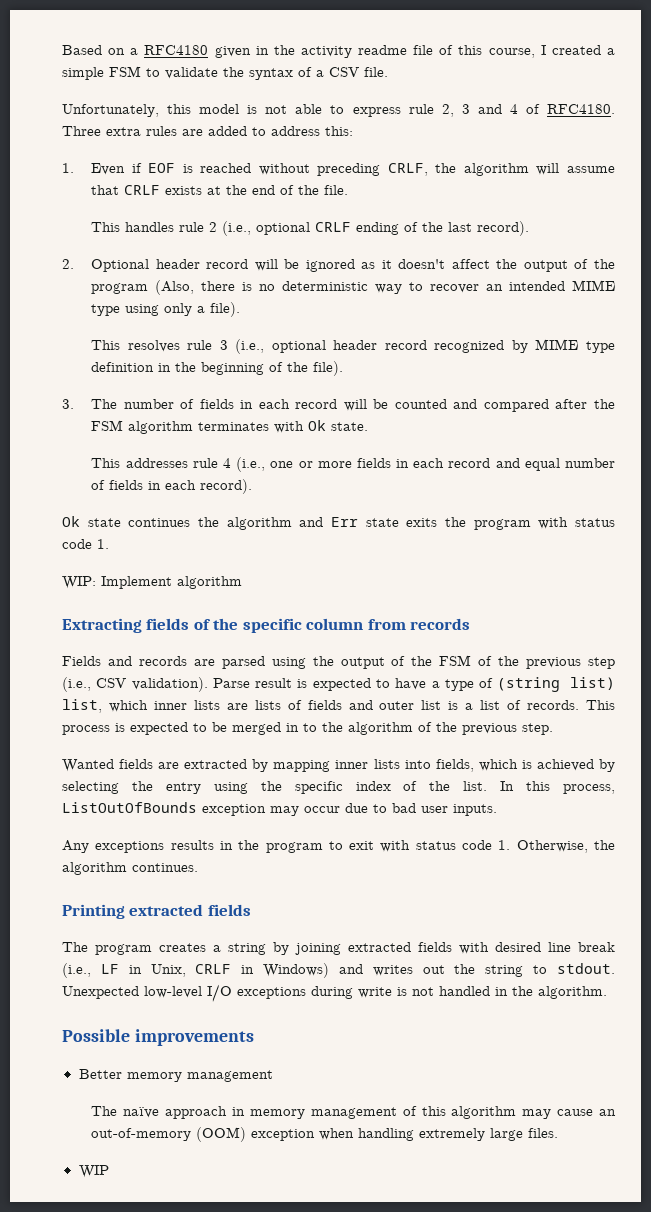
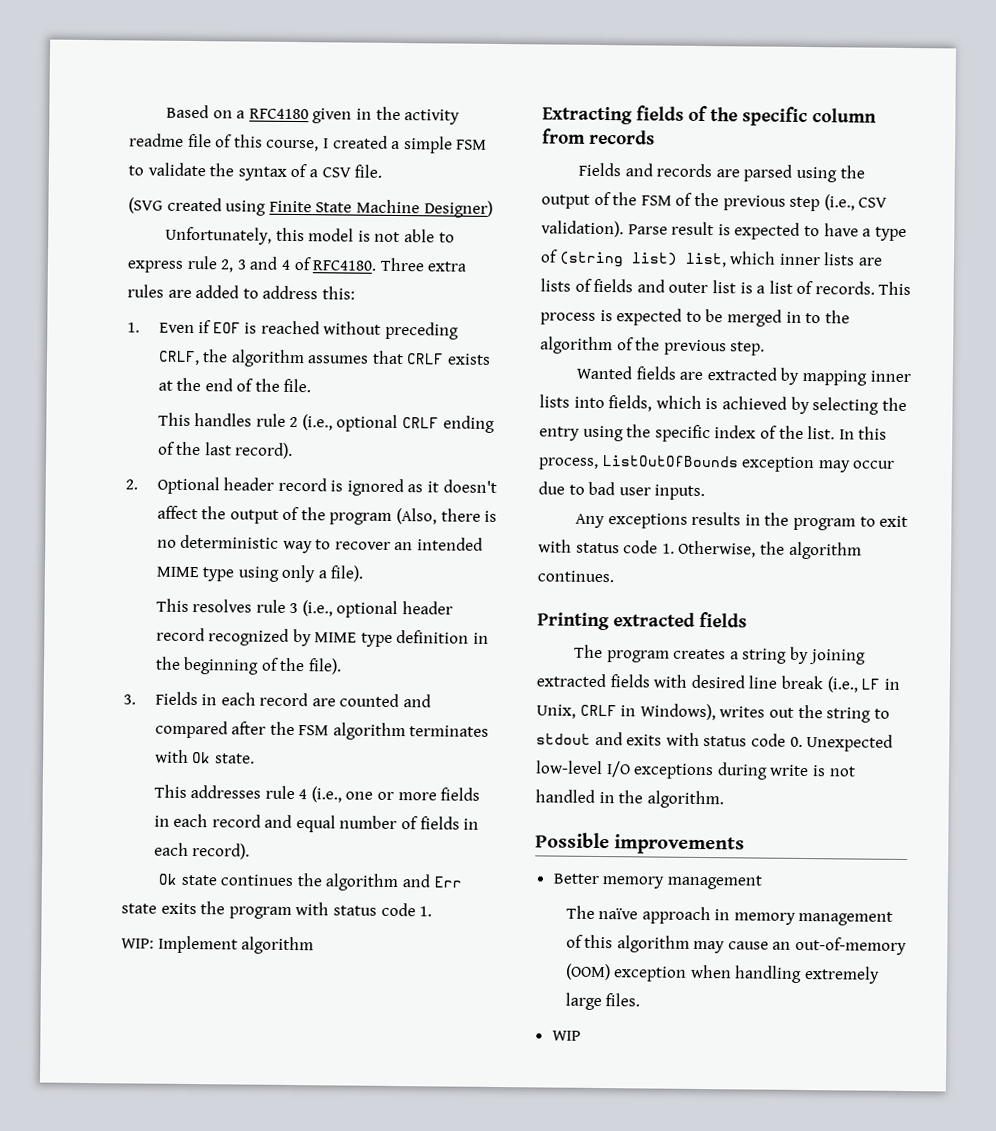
+ (SVG created using Finite State Machine Designer)
- 1. Even if EOF is reached without preceding CRLF, the algorithm will assume that CRLF exists at the end of the file.
+ 1. Even if EOF is reached without preceding CRLF, the algorithm assumes that CRLF exists at the end of the file.
- 2. Optional header record will be ignored as it doesn't affect the output of the program (Also, there is no deterministic way to recover an intended MIME type using only a file).
+ 2. Optional header record is ignored as it doesn't affect the output of the program (Also, there is no deterministic way to recover an intended MIME type using only a file).
- 3. The number of fields in each record will be counted and compared after the FSM algorithm terminates with Ok state.
+ 3. Fields in each record are counted and compared after the FSM algorithm terminates with Ok state.
- The program creates a string by joining extracted fields with desired line break (i.e., LF in Unix, CRLF in Windows) and writes out the string to stdout. Unexpected low-level I/O exceptions during write is not handled in the algorithm.
+ The program creates a string by joining extracted fields with desired line break (i.e., LF in Unix, CRLF in Windows), writes out the string to stdout and exits with status code 0. Unexpected low-level I/O exceptions during write is not handled in the algorithm.

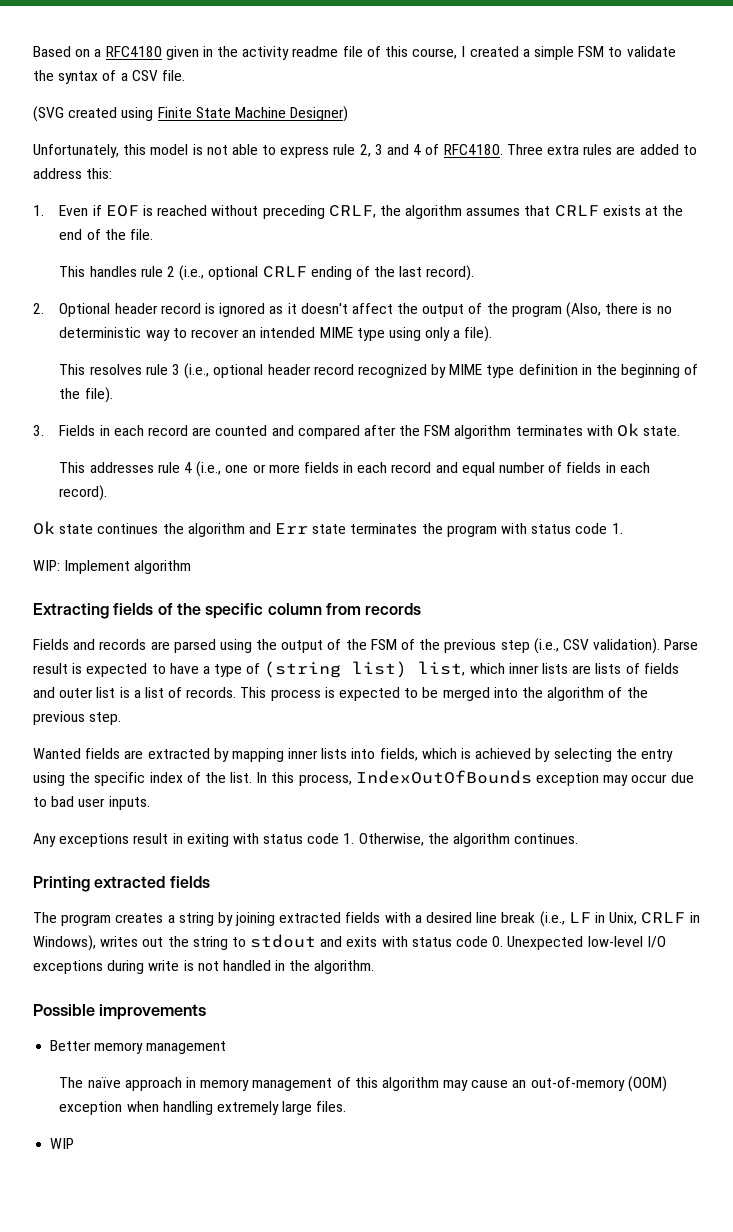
- Ok state continues the algorithm and Err state exits the program with status code 1.
+ Ok state continues the algorithm and Err state terminates the program with status code 1.
- This process is expected to be merged in to the algorithm of the previous step.
+ This process is expected to be merged into the algorithm of the previous step.
- In this process, ListOutOfBounds exception may occur due to bad user inputs.
+ In this process, IndexOutOfBounds exception may occur due to bad user inputs.
- Any exceptions results in the program to exit with status code 1. Otherwise, the algorithm continues.
+ Any exceptions result in exiting with status code 1. Otherwise, the algorithm continues.
- The program creates a string by joining extracted fields with desired line break (i.e., LF in Unix, CRLF in Windows), writes out the string to stdout and exits with status code 0. Unexpected low-level I/O exceptions during write is not handled in the algorithm.
+ The program creates a string by joining extracted fields with a desired line break (i.e., LF in Unix, CRLF in Windows), writes out the string to stdout and exits with status code 0. Unexpected low-level I/O exceptions during write is not handled in the algorithm.

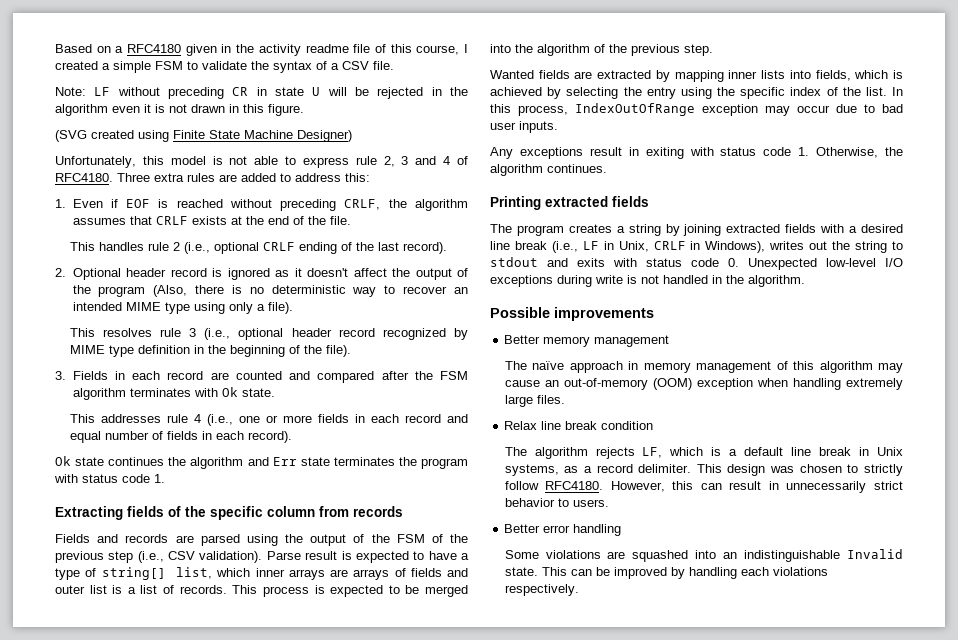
+ Note: LF without preceding CR in state U will be rejected in the algorithm even it is not drawn in this figure.
- WIP: Implement algorithm
- Parse result is expected to have a type of (string list) list, which inner lists are lists of fields and outer list is a list of records.
+ Parse result is expected to have a type of string[] list, which inner arrays are arrays of fields and outer list is a list of records.
- In this process, IndexOutOfBounds exception may occur due to bad user inputs.
+ In this process, IndexOutOfRange exception may occur due to bad user inputs.
- WIP
+ Relax line break condition
+ The algorithm rejects LF, which is a default line break in Unix systems, as a record delimiter. This design was chosen to strictly follow RFC4180. However, this can result in unnecessarily strict behavior to users.
+ Better error handling
+ Some violations are squashed into an indistinguishable Invalid state. This can be improved by handling each violations respectively.

